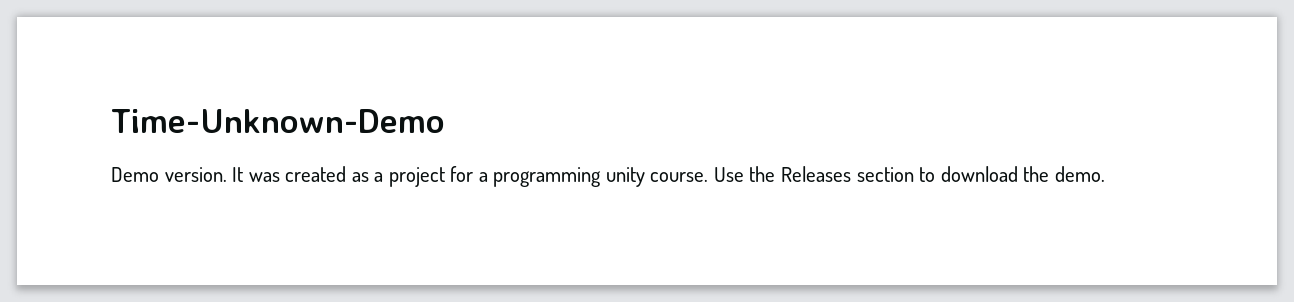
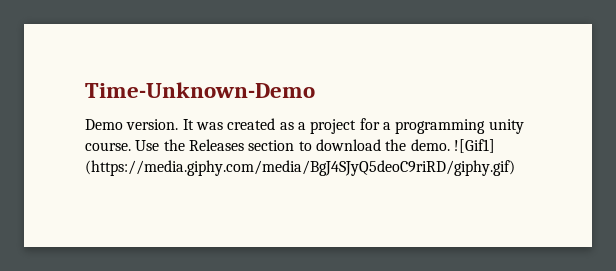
+ ![Gif1] (https://media.giphy.com/media/BgJ4SJyQ5deoC9riRD/giphy.gif)

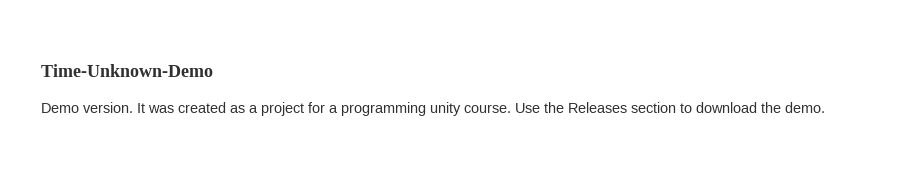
- ![Gif1] (https://media.giphy.com/media/BgJ4SJyQ5deoC9riRD/giphy.gif)

